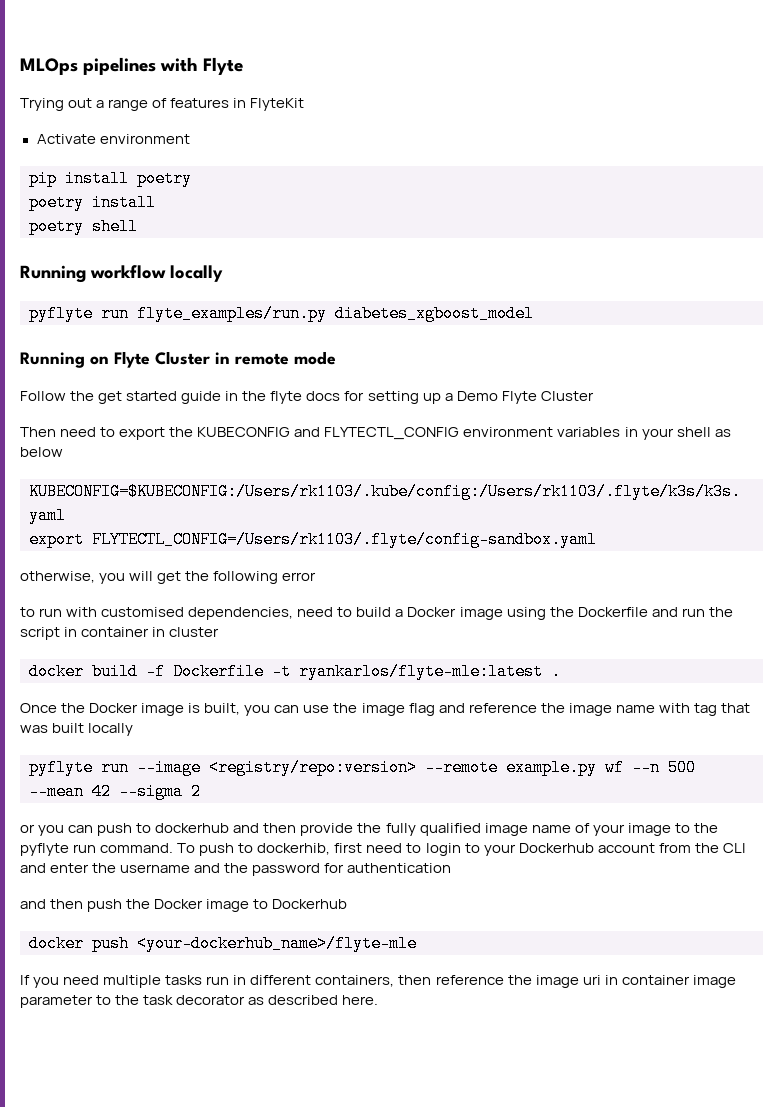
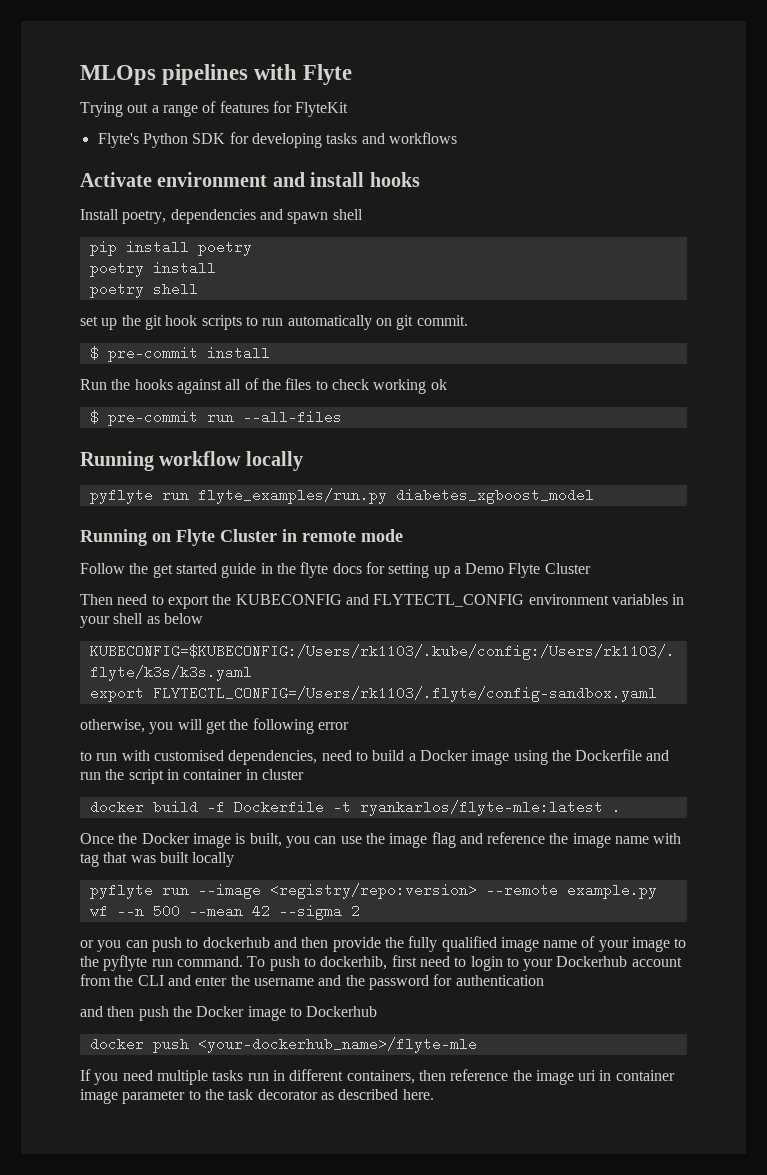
- Trying out a range of features in FlyteKit
+ Trying out a range of features for FlyteKit
- Activate environment
+ Flyte's Python SDK for developing tasks and workflows
+ Activate environment and install hooks
+ Install poetry, dependencies and spawn shell
+ set up the git hook scripts to run automatically on git commit.
+ $ pre-commit install
+ Run the hooks against all of the files to check working ok
+ $ pre-commit run --all-files

